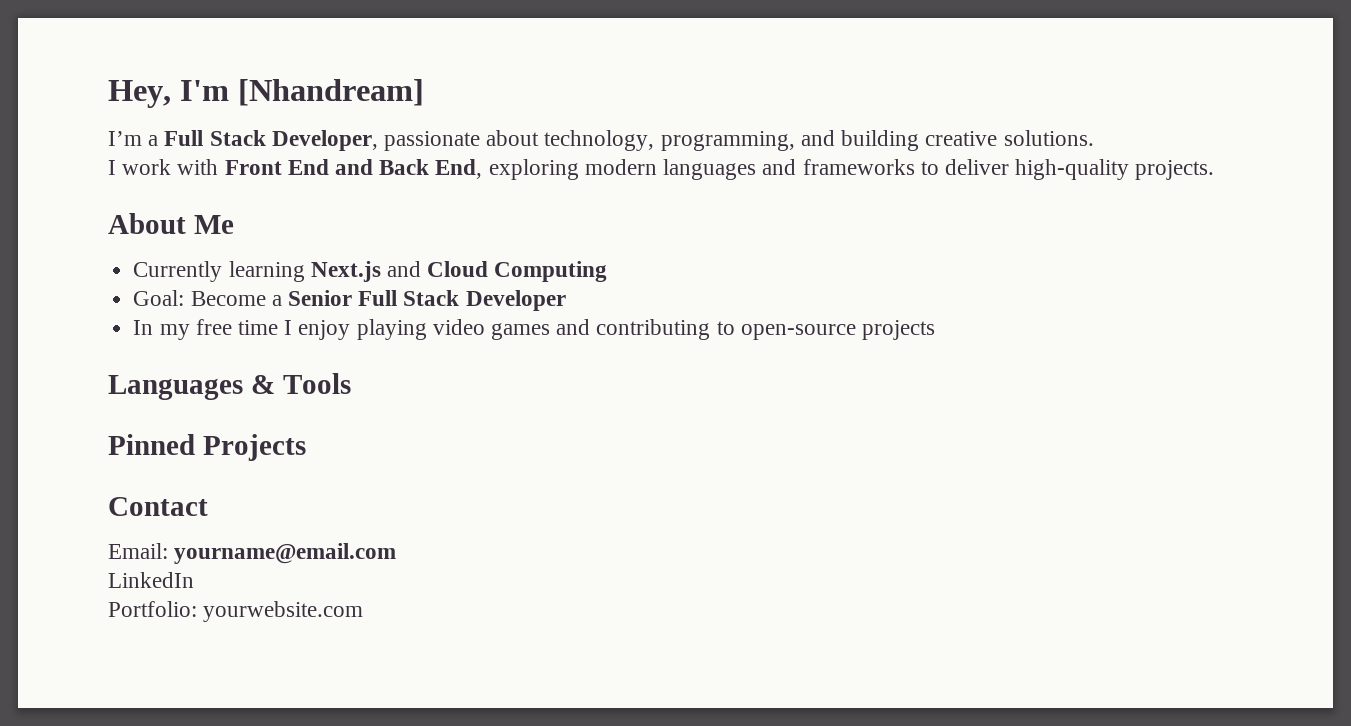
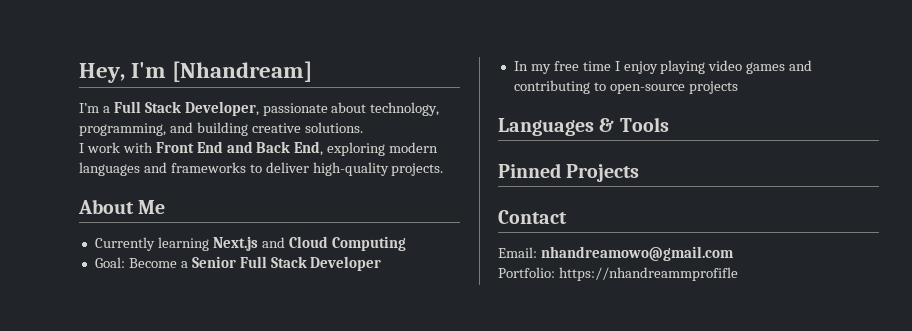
- Email: yourname@email.com
- LinkedIn
+ Email: nhandreamowo@gmail.com
- Portfolio: yourwebsite.com
+ Portfolio: https://nhandreammprofifle

